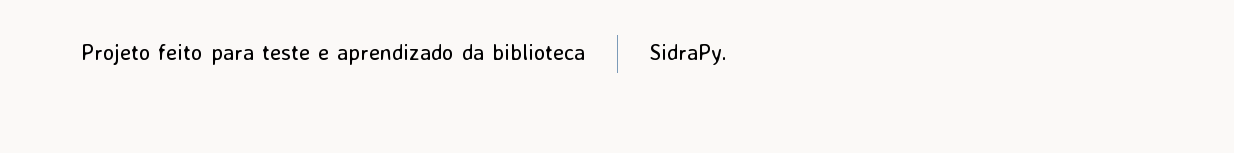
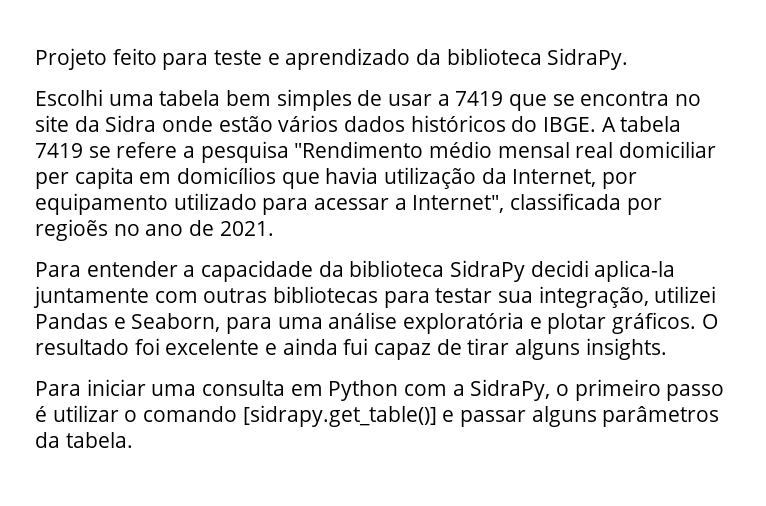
+ Escolhi uma tabela bem simples de usar a 7419 que se encontra no site da Sidra onde estão vários dados históricos do IBGE. A tabela 7419 se refere a pesquisa "Rendimento médio mensal real domiciliar per capita em domicílios que havia utilização da Internet, por equipamento utilizado para acessar a Internet", classificada por regioẽs no ano de 2021.
+ Para entender a capacidade da biblioteca SidraPy decidi aplica-la juntamente com outras bibliotecas para testar sua integração, utilizei Pandas e Seaborn, para uma análise exploratória e plotar gráficos. O resultado foi excelente e ainda fui capaz de tirar alguns insights.
+ Para iniciar uma consulta em Python com a SidraPy, o primeiro passo é utilizar o comando [sidrapy.get_table()] e passar alguns parâmetros da tabela.

